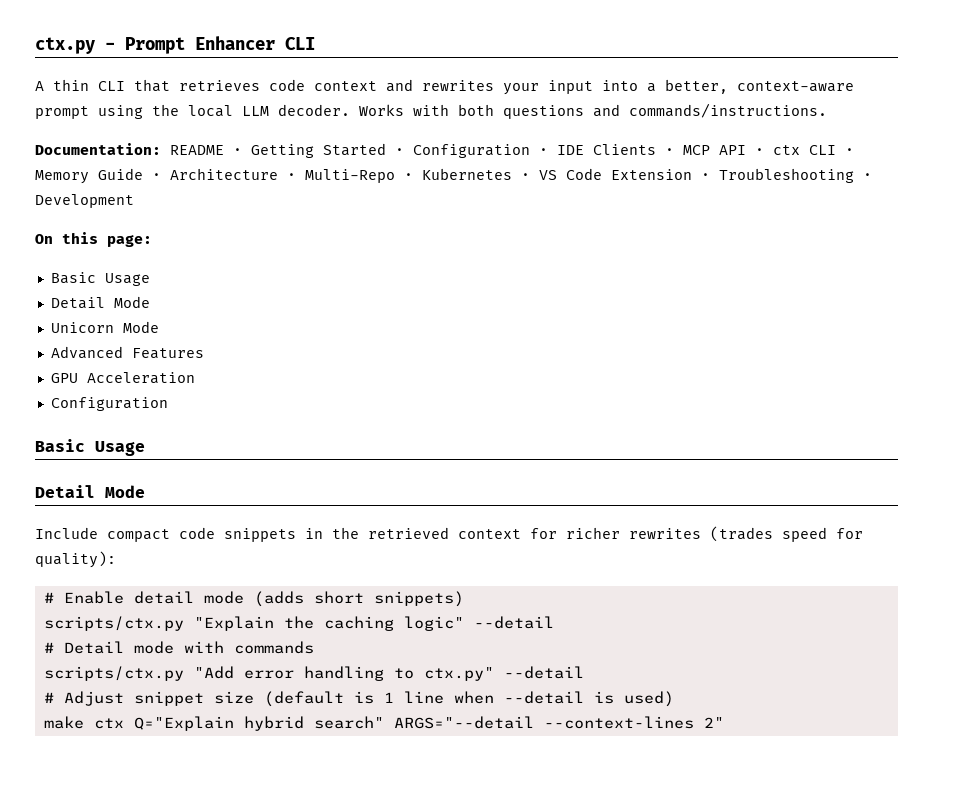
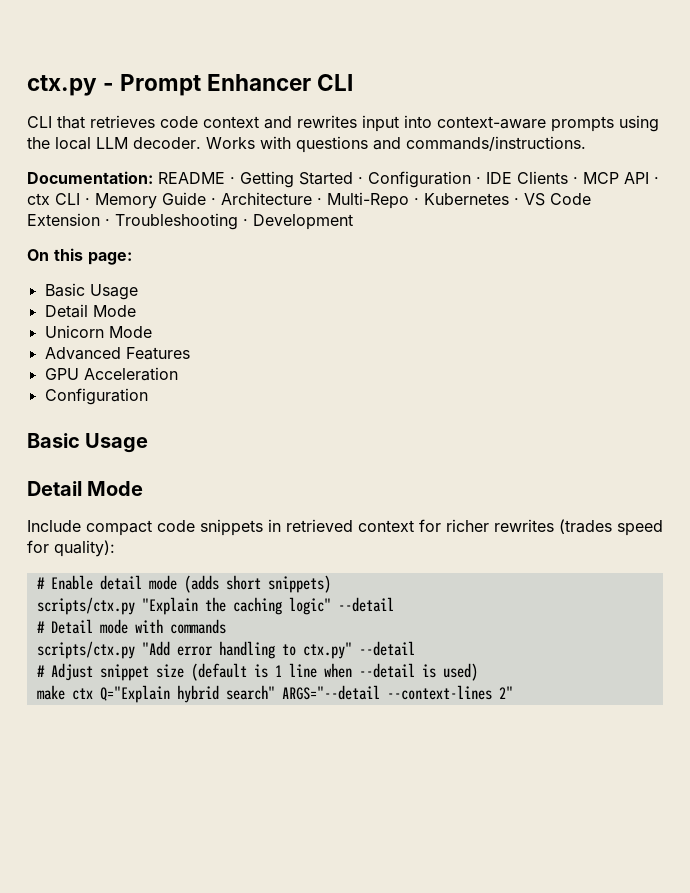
- A thin CLI that retrieves code context and rewrites your input into a better, context-aware prompt using the local LLM decoder.
+ CLI that retrieves code context and rewrites input into context-aware prompts using the local LLM decoder.
- Works with both questions and commands/instructions.
+ Works with questions and commands/instructions.
- Include compact code snippets in the retrieved context for richer rewrites (trades speed for quality):
+ Include compact code snippets in retrieved context for richer rewrites (trades speed for quality):

